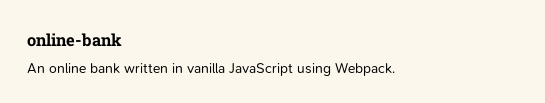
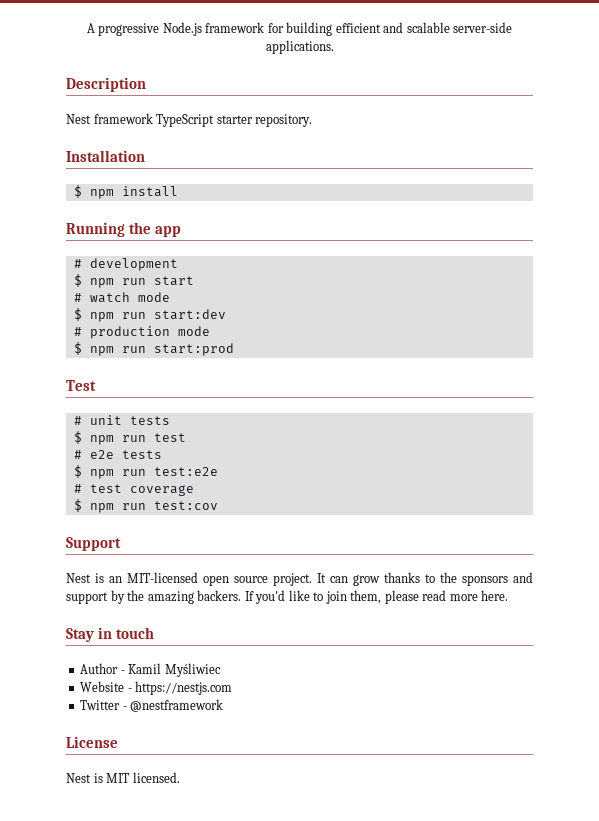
- online-bank
- An online bank written in vanilla JavaScript using Webpack.
+ A progressive Node.js framework for building efficient and scalable server-side applications.
+ Description
+ Nest framework TypeScript starter repository.
+ Installation
+ $ npm install
+ Running the app
+ # development
+ $ npm run start
+ # watch mode
+ $ npm run start:dev
+ # production mode
+ $ npm run start:prod
+ Test
+ # unit tests
+ $ npm run test
+ # e2e tests
+ $ npm run test:e2e
+ # test coverage
+ $ npm run test:cov
+ Support
+ Nest is an MIT-licensed open source project. It can grow thanks to the sponsors and support by the amazing backers. If you'd like to join them, please read more here.
+ Stay in touch
+ Author - Kamil Myśliwiec
+ Website - https://nestjs.com
+ Twitter - @nestframework
+ License
+ Nest is MIT licensed.

